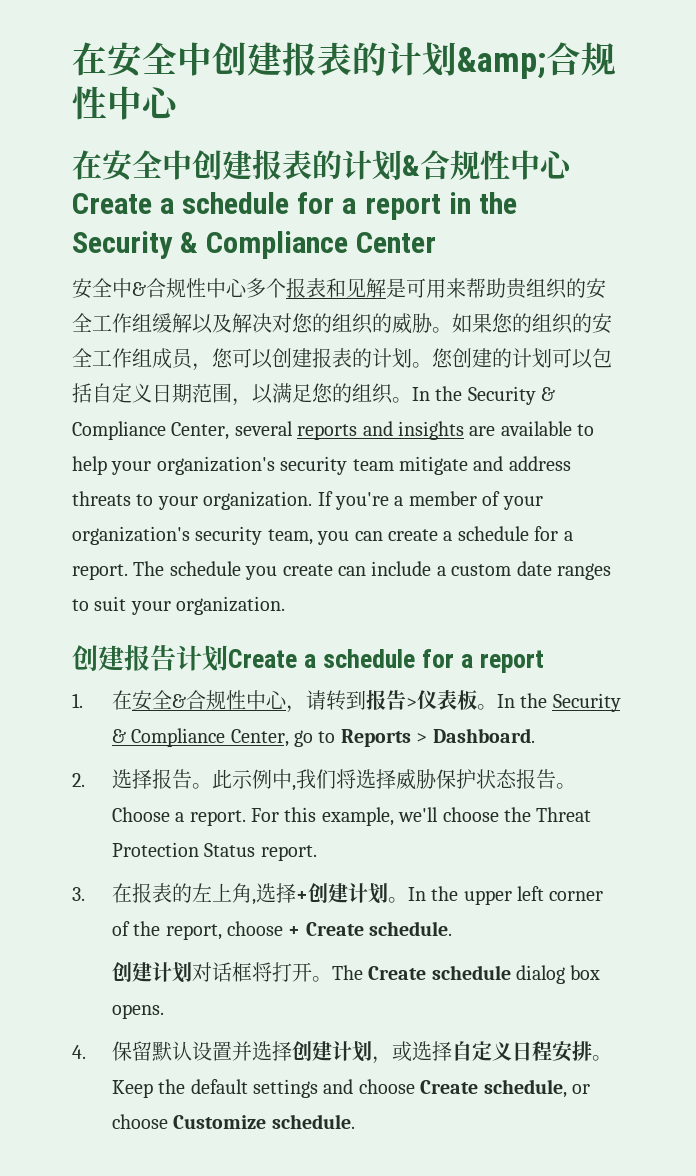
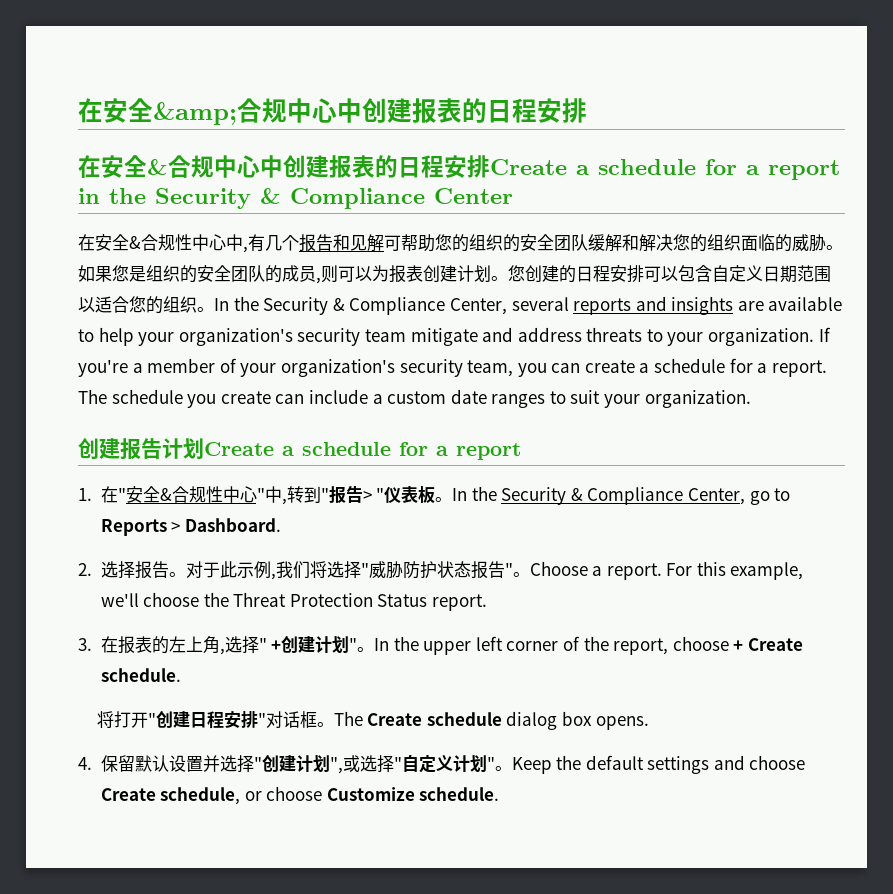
- 在安全中创建报表的计划&amp;合规性中心
- 在安全中创建报表的计划&合规性中心Create a schedule for a report in the Security & Compliance Center
+ 在安全&amp;合规中心中创建报表的日程安排
+ 在安全&合规中心中创建报表的日程安排Create a schedule for a report in the Security & Compliance Center
- 安全中&合规性中心多个报表和见解是可用来帮助贵组织的安全工作组缓解以及解决对您的组织的威胁。
+ 在安全&合规性中心中,有几个报告和见解可帮助您的组织的安全团队缓解和解决您的组织面临的威胁。
- 如果您的组织的安全工作组成员，您可以创建报表的计划。您创建的计划可以包括自定义日期范围，以满足您的组织。
+ 如果您是组织的安全团队的成员,则可以为报表创建计划。您创建的日程安排可以包含自定义日期范围以适合您的组织。
- 1.在安全&合规性中心，请转到报告>仪表板。
+ 1.在"安全&合规性中心"中,转到"报告> "仪表板。
- 此示例中,我们将选择威胁保护状态报告。
+ 对于此示例,我们将选择"威胁防护状态报告"。
- 3.在报表的左上角,选择+创建计划。
+ 3.在报表的左上角,选择" +创建计划"。
- 创建计划对话框将打开。
+ 将打开"创建日程安排"对话框。
- 4.保留默认设置并选择创建计划，或选择自定义日程安排。
+ 4.保留默认设置并选择"创建计划",或选择"自定义计划"。

